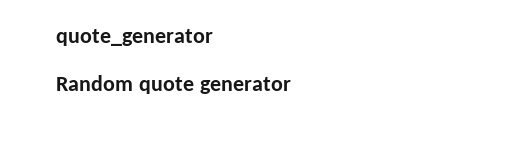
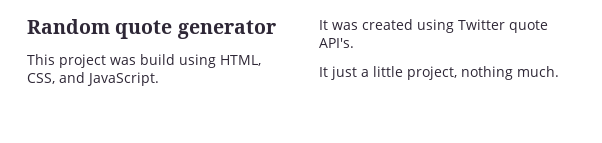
- quote_generator
+ This project was build using HTML, CSS, and JavaScript.
+ It was created using Twitter quote API's.
+ It just a little project, nothing much.

